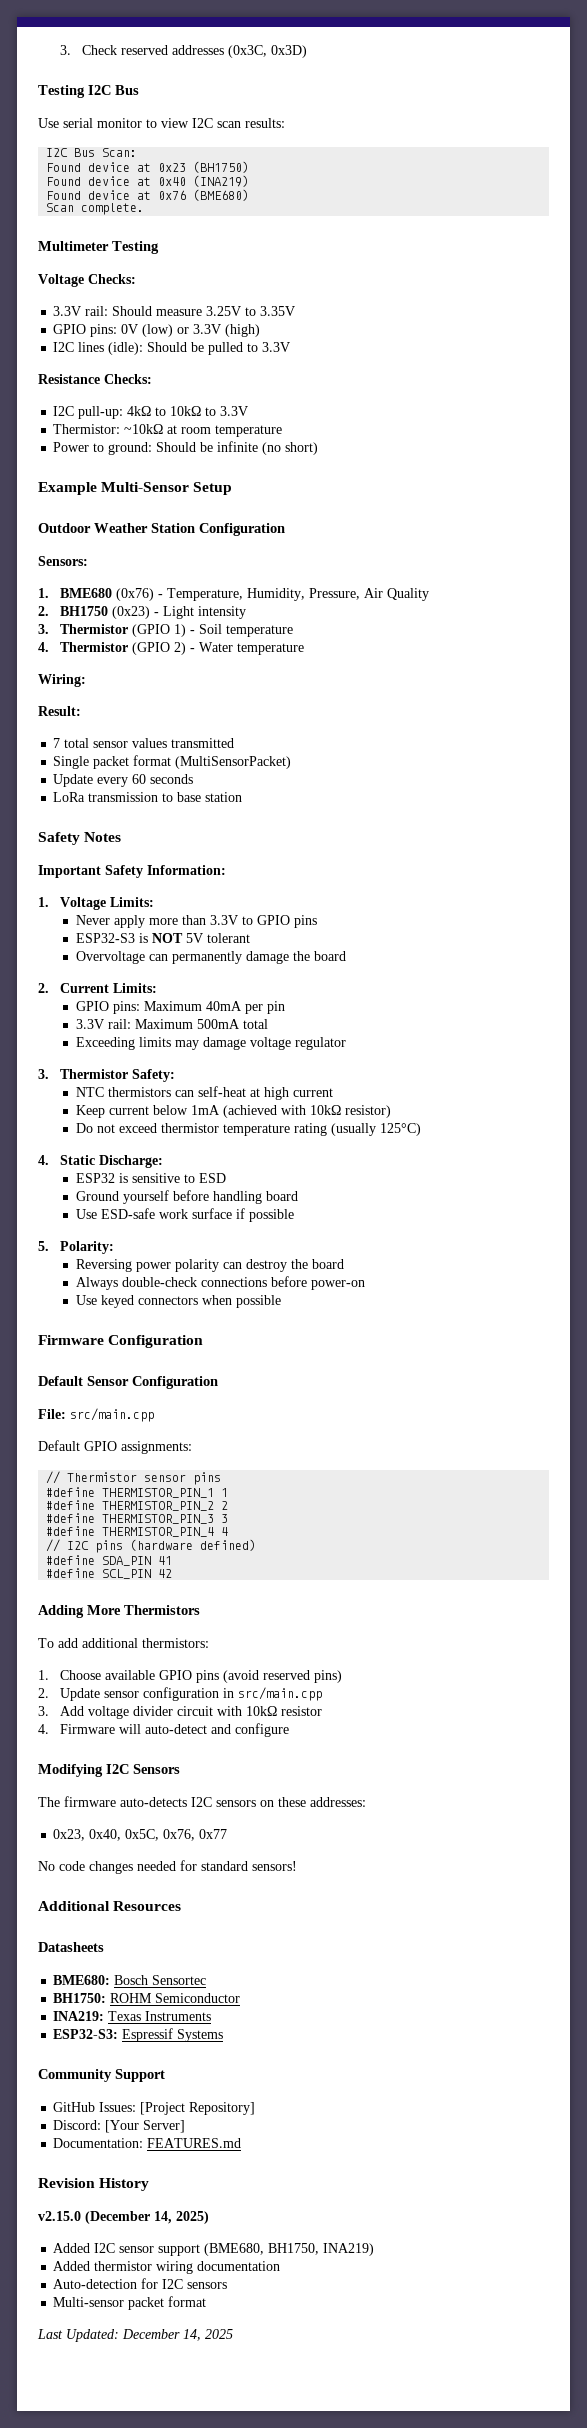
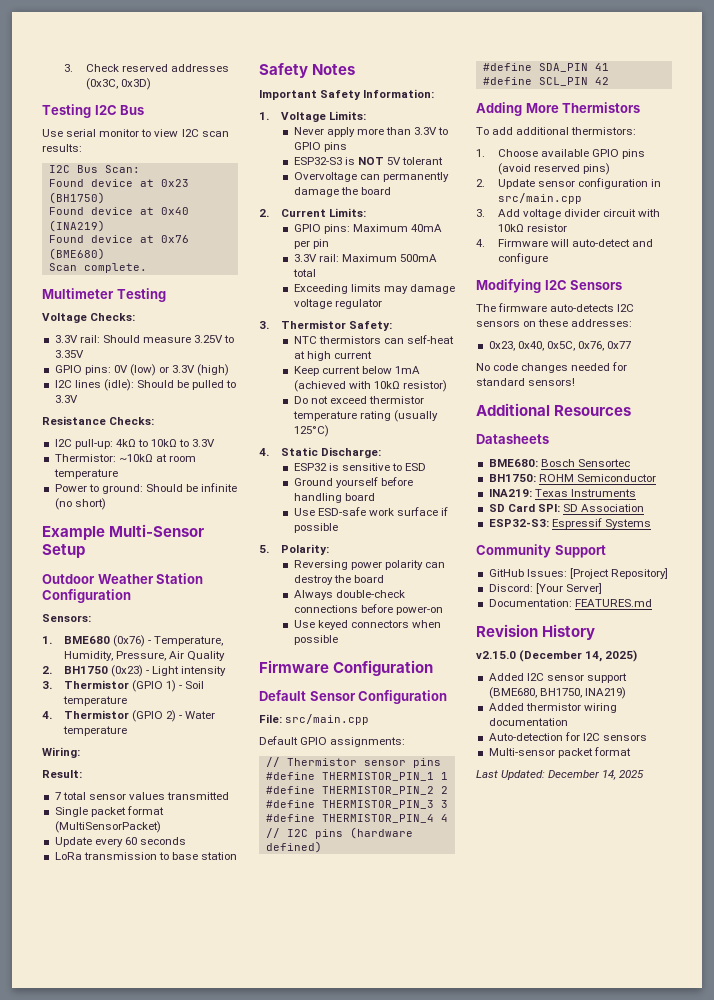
+ SD Card SPI: SD Association

